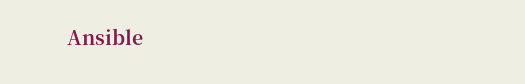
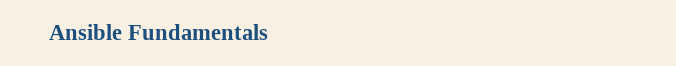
- Ansible
+ Ansible Fundamentals

